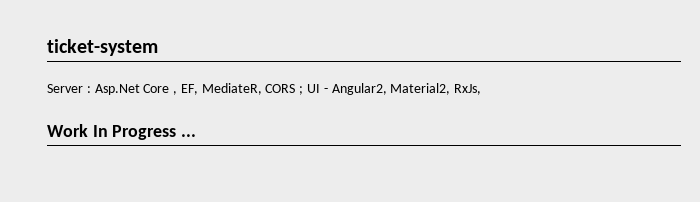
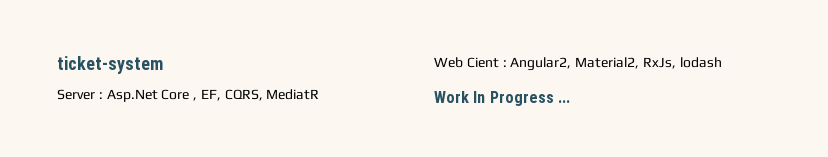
- Server : Asp.Net Core , EF, MediateR, CORS ; UI - Angular2, Material2, RxJs,
+ Server : Asp.Net Core , EF, CQRS, MediatR
+ Web Cient : Angular2, Material2, RxJs, lodash

